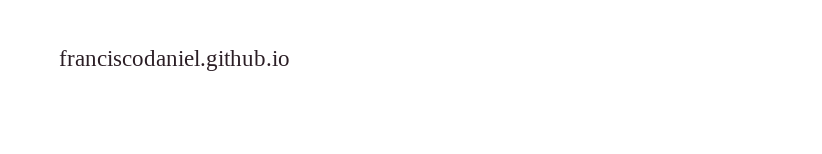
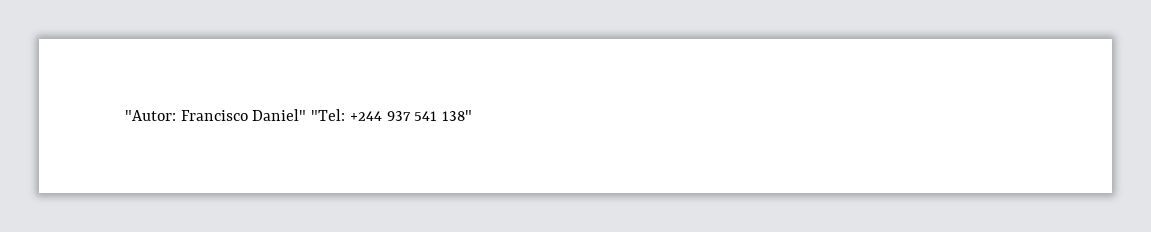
- franciscodaniel.github.io
+ "Autor: Francisco Daniel" "Tel: +244 937 541 138"

